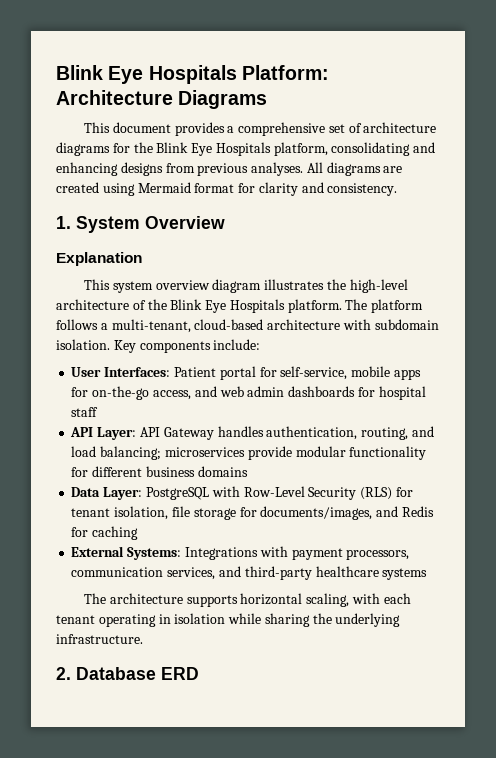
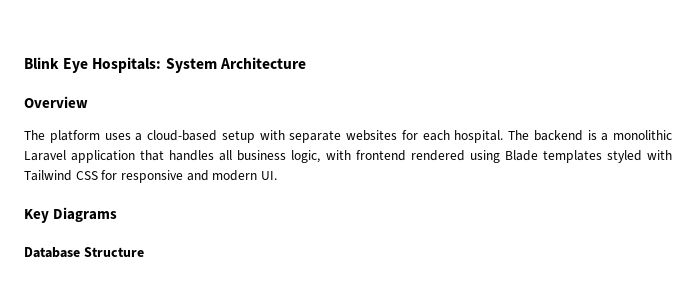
- Blink Eye Hospitals Platform: Architecture Diagrams
- This document provides a comprehensive set of architecture diagrams for the Blink Eye Hospitals platform, consolidating and enhancing designs from previous analyses. All diagrams are created using Mermaid format for clarity and consistency.
- 1. System Overview
- Explanation
- This system overview diagram illustrates the high-level architecture of the Blink Eye Hospitals platform. The platform follows a multi-tenant, cloud-based architecture with subdomain isolation. Key components include:
- User Interfaces: Patient portal for self-service, mobile apps for on-the-go access, and web admin dashboards for hospital staff
- API Layer: API Gateway handles authentication, routing, and load balancing; microservices provide modular functionality for different business domains
- Data Layer: PostgreSQL with Row-Level Security (RLS) for tenant isolation, file storage for documents/images, and Redis for caching
- External Systems: Integrations with payment processors, communication services, and third-party healthcare systems
- The architecture supports horizontal scaling, with each tenant operating in isolation while sharing the underlying infrastructure.
- 2. Database ERD
+ Blink Eye Hospitals: System Architecture
+ Overview
+ The platform uses a cloud-based setup with separate websites for each hospital. The backend is a monolithic Laravel application that handles all business logic, with frontend rendered using Blade templates styled with Tailwind CSS for responsive and modern UI.
+ Key Diagrams
+ Database Structure

